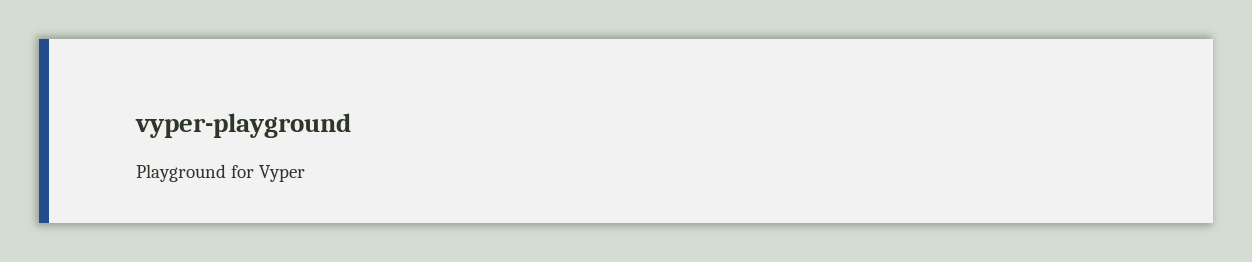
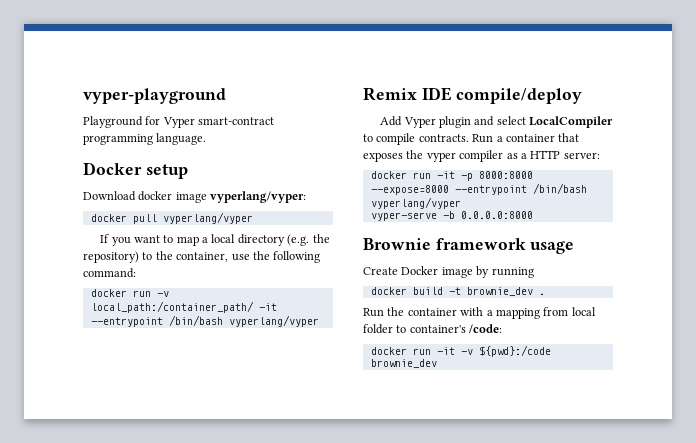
- Playground for Vyper
+ Playground for Vyper smart-contract programming language.
+ Docker setup
+ Download docker image vyperlang/vyper:
+ docker pull vyperlang/vyper
+ If you want to map a local directory (e.g. the repository) to the container, use the following command:
+ docker run -v local_path:/container_path/ -it --entrypoint /bin/bash vyperlang/vyper
+ Remix IDE compile/deploy
+ Add Vyper plugin and select LocalCompiler to compile contracts. Run a container that exposes the vyper compiler as a HTTP server:
+ docker run -it -p 8000:8000 --expose=8000 --entrypoint /bin/bash vyperlang/vyper
+ vyper-serve -b 0.0.0.0:8000
+ Brownie framework usage
+ Create Docker image by running
+ docker build -t brownie_dev .
+ Run the container with a mapping from local folder to container's /code:
+ docker run -it -v ${pwd}:/code brownie_dev

